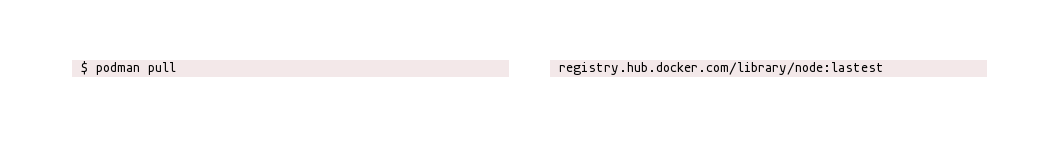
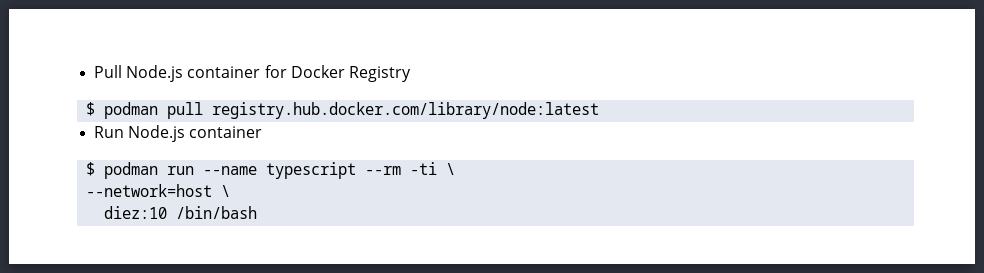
- $ podman pull registry.hub.docker.com/library/node:lastest
+ Pull Node.js container for Docker Registry
+ $ podman pull registry.hub.docker.com/library/node:latest
+ Run Node.js container
+ $ podman run --name typescript --rm -ti \
+ --network=host \
+ diez:10 /bin/bash

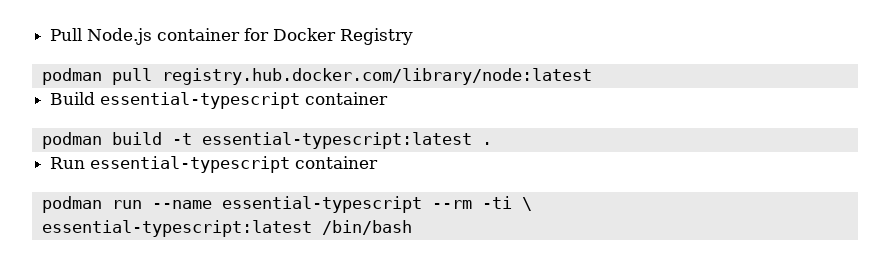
- $ podman pull registry.hub.docker.com/library/node:latest
+ podman pull registry.hub.docker.com/library/node:latest
- Run Node.js container
- $ podman run --name typescript --rm -ti \
+ Build essential-typescript container
+ podman build -t essential-typescript:latest .
+ Run essential-typescript container
+ podman run --name essential-typescript --rm -ti \
- --network=host \
- diez:10 /bin/bash
+ essential-typescript:latest /bin/bash

